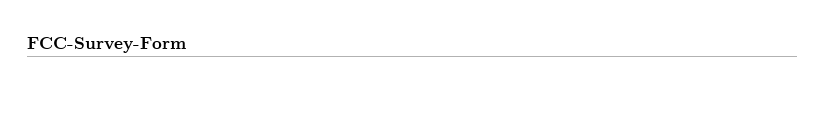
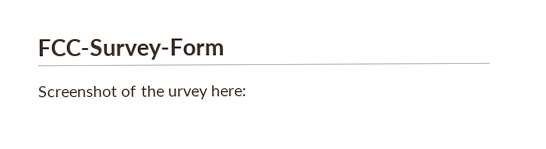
+ Screenshot of the urvey here:

